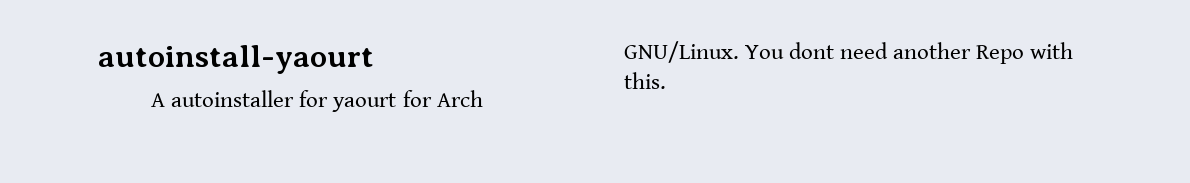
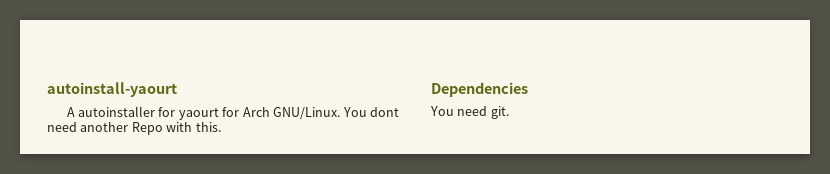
+ Dependencies
+ You need git.

